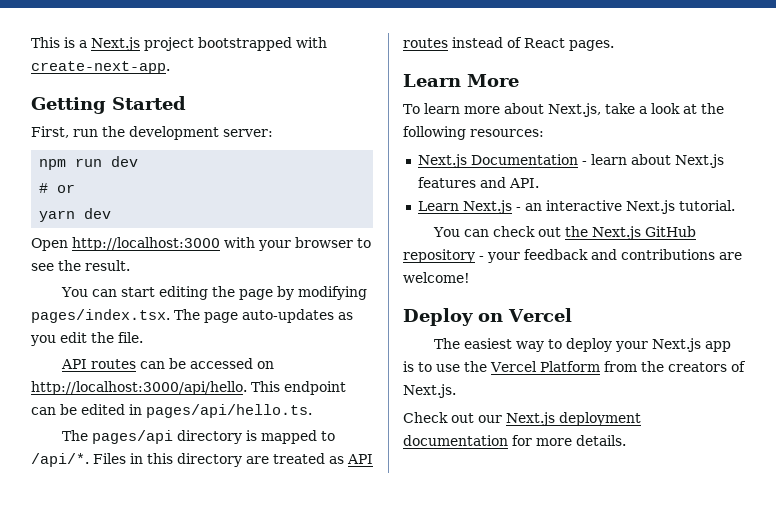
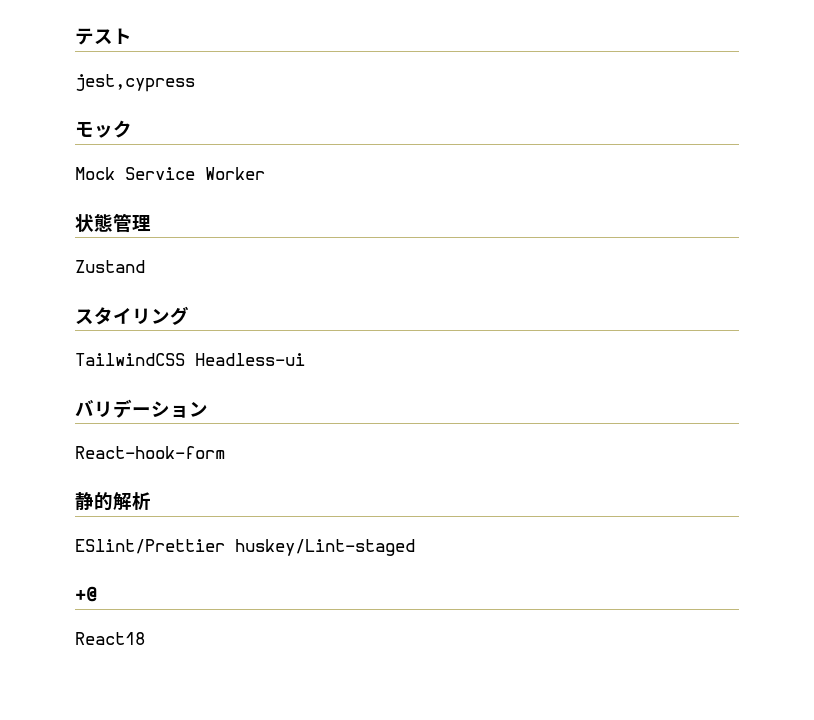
- This is a Next.js project bootstrapped with create-next-app.
- Getting Started
- First, run the development server:
- npm run dev
- # or
- yarn dev
- Open http://localhost:3000 with your browser to see the result.
- You can start editing the page by modifying pages/index.tsx. The page auto-updates as you edit the file.
- API routes can be accessed on http://localhost:3000/api/hello. This endpoint can be edited in pages/api/hello.ts.
- The pages/api directory is mapped to /api/*. Files in this directory are treated as API routes instead of React pages.
- Learn More
- To learn more about Next.js, take a look at the following resources:
- Next.js Documentation - learn about Next.js features and API.
- Learn Next.js - an interactive Next.js tutorial.
- You can check out the Next.js GitHub repository - your feedback and contributions are welcome!
- Deploy on Vercel
- The easiest way to deploy your Next.js app is to use the Vercel Platform from the creators of Next.js.
- Check out our Next.js deployment documentation for more details.
+ テスト
+ jest,cypress
+ モック
+ Mock Service Worker
+ 状態管理
+ Zustand
+ スタイリング
+ TailwindCSS Headless-ui
+ バリデーション
+ React-hook-form
+ 静的解析
+ ESlint/Prettier huskey/Lint-staged
+ +@
+ React18

